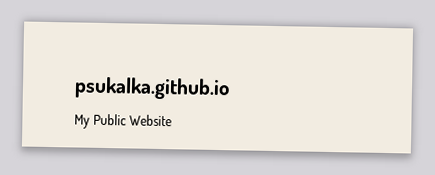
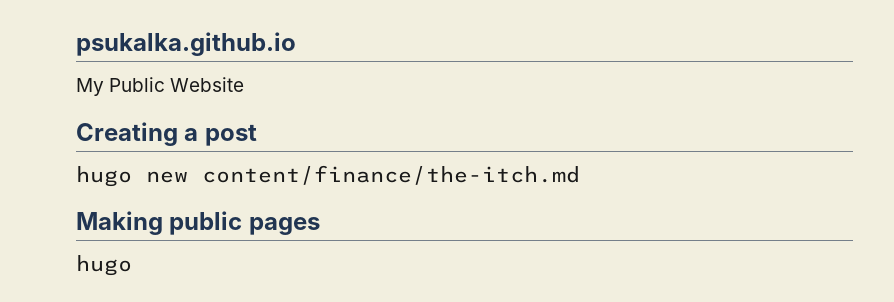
+ Creating a post
+ hugo new content/finance/the-itch.md
+ Making public pages
+ hugo

